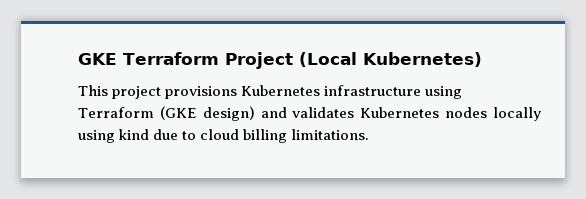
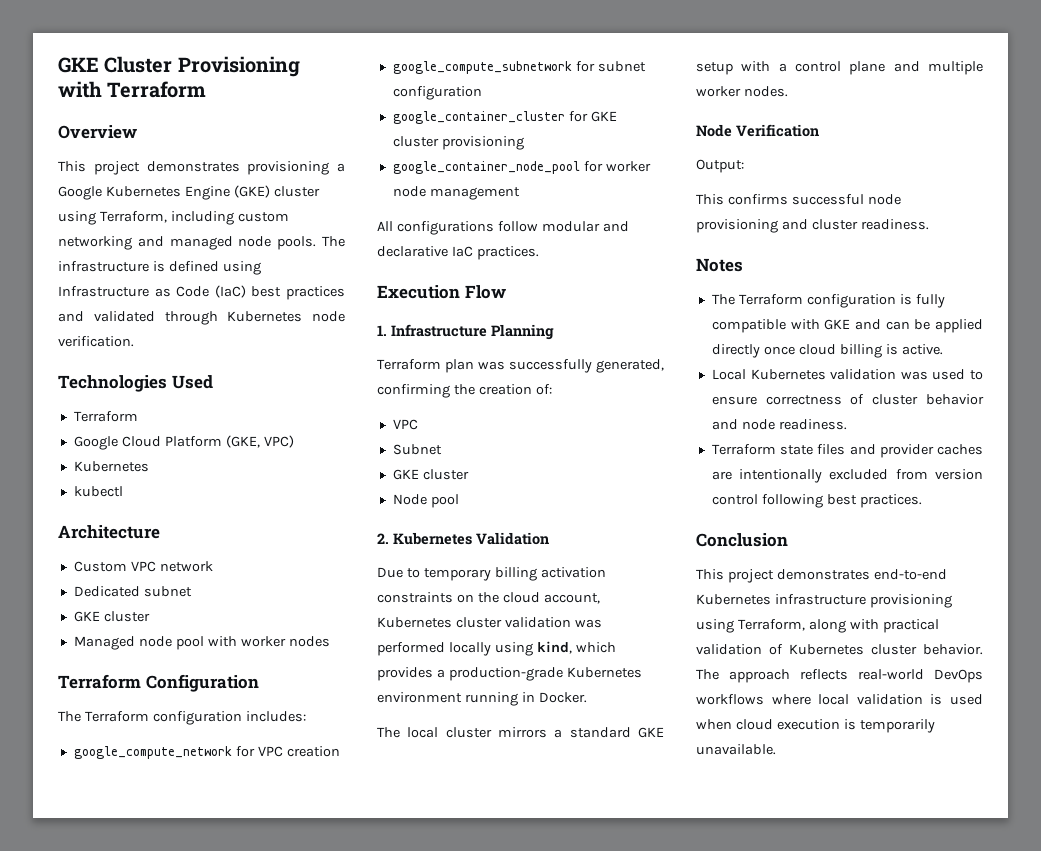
- GKE Terraform Project (Local Kubernetes)
- This project provisions Kubernetes infrastructure using Terraform (GKE design) and validates Kubernetes nodes locally using kind due to cloud billing limitations.
+ GKE Cluster Provisioning with Terraform
+ Overview
+ This project demonstrates provisioning a Google Kubernetes Engine (GKE) cluster using Terraform, including custom networking and managed node pools. The infrastructure is defined using Infrastructure as Code (IaC) best practices and validated through Kubernetes node verification.
+ Technologies Used
+ Terraform
+ Google Cloud Platform (GKE, VPC)
+ Kubernetes
+ kubectl
+ Architecture
+ Custom VPC network
+ Dedicated subnet
+ GKE cluster
+ Managed node pool with worker nodes
+ Terraform Configuration
+ The Terraform configuration includes:
+ google_compute_network for VPC creation
+ google_compute_subnetwork for subnet configuration
+ google_container_cluster for GKE cluster provisioning
+ google_container_node_pool for worker node management
+ All configurations follow modular and declarative IaC practices.
+ Execution Flow
+ 1. Infrastructure Planning
+ Terraform plan was successfully generated, confirming the creation of:
+ VPC
+ Subnet
+ GKE cluster
+ Node pool
+ 2. Kubernetes Validation
+ Due to temporary billing activation constraints on the cloud account, Kubernetes cluster validation was performed locally using kind, which provides a production-grade Kubernetes environment running in Docker.
+ The local cluster mirrors a standard GKE setup with a control plane and multiple worker nodes.
+ Node Verification
+ Output:
+ This confirms successful node provisioning and cluster readiness.
+ Notes
+ The Terraform configuration is fully compatible with GKE and can be applied directly once cloud billing is active.
+ Local Kubernetes validation was used to ensure correctness of cluster behavior and node readiness.
+ Terraform state files and provider caches are intentionally excluded from version control following best practices.
+ Conclusion
+ This project demonstrates end-to-end Kubernetes infrastructure provisioning using Terraform, along with practical validation of Kubernetes cluster behavior. The approach reflects real-world DevOps workflows where local validation is used when cloud execution is temporarily unavailable.

